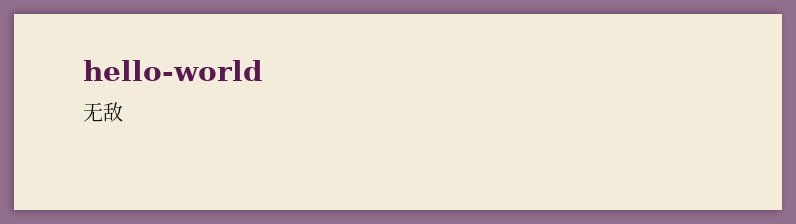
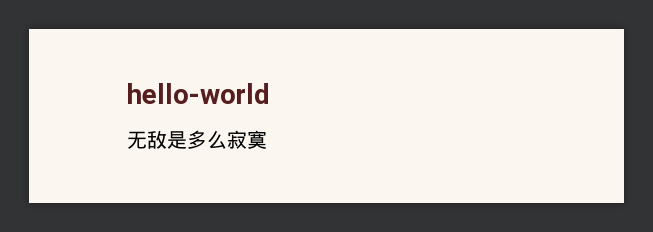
- 无敌
+ 无敌是多么寂寞

